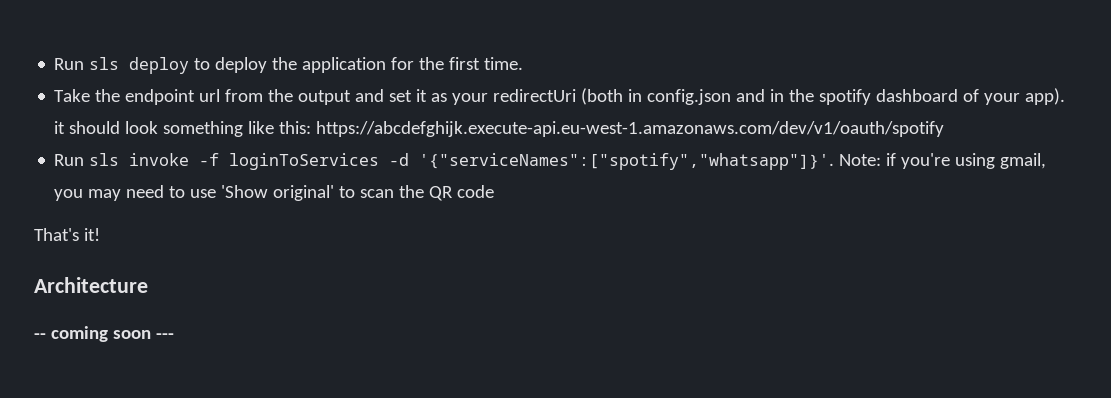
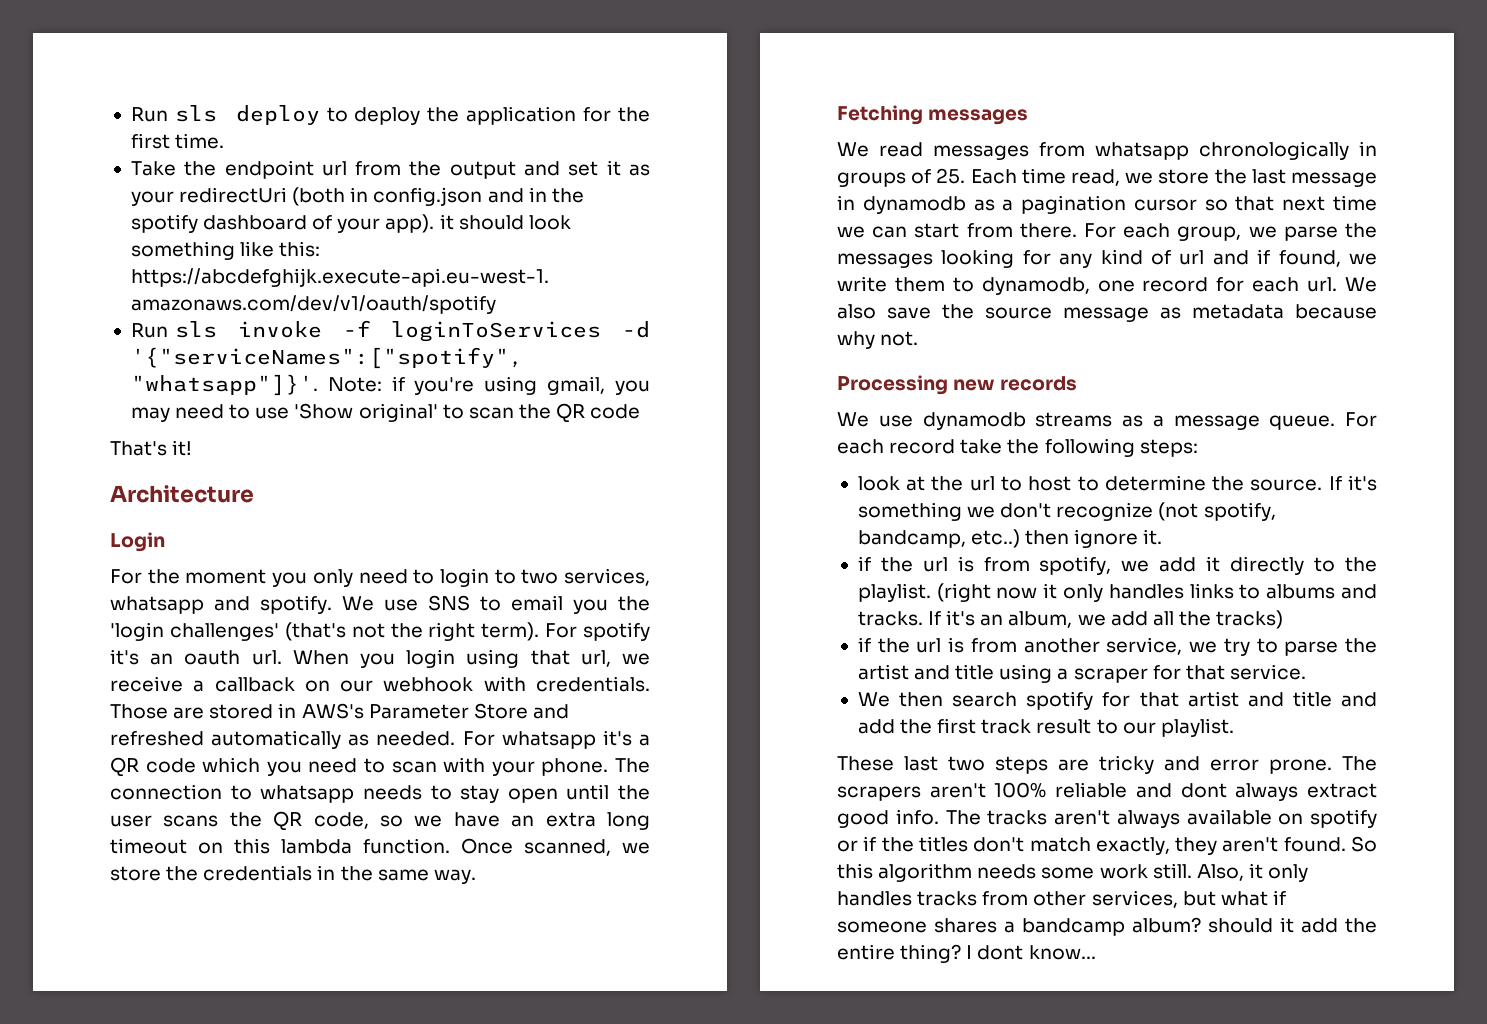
- -- coming soon ---
+ Login
+ For the moment you only need to login to two services, whatsapp and spotify. We use SNS to email you the 'login challenges' (that's not the right term). For spotify it's an oauth url. When you login using that url, we receive a callback on our webhook with credentials. Those are stored in AWS's Parameter Store and refreshed automatically as needed. For whatsapp it's a QR code which you need to scan with your phone. The connection to whatsapp needs to stay open until the user scans the QR code, so we have an extra long timeout on this lambda function. Once scanned, we store the credentials in the same way.
+ Fetching messages
+ We read messages from whatsapp chronologically in groups of 25. Each time read, we store the last message in dynamodb as a pagination cursor so that next time we can start from there. For each group, we parse the messages looking for any kind of url and if found, we write them to dynamodb, one record for each url. We also save the source message as metadata because why not.
+ Processing new records
+ We use dynamodb streams as a message queue. For each record take the following steps:
+ look at the url to host to determine the source. If it's something we don't recognize (not spotify, bandcamp, etc..) then ignore it.
+ if the url is from spotify, we add it directly to the playlist. (right now it only handles links to albums and tracks. If it's an album, we add all the tracks)
+ if the url is from another service, we try to parse the artist and title using a scraper for that service.
+ We then search spotify for that artist and title and add the first track result to our playlist.
+ These last two steps are tricky and error prone. The scrapers aren't 100% reliable and dont always extract good info. The tracks aren't always available on spotify or if the titles don't match exactly, they aren't found. So this algorithm needs some work still. Also, it only handles tracks from other services, but what if someone shares a bandcamp album? should it add the entire thing? I dont know...

